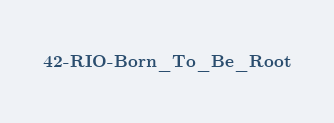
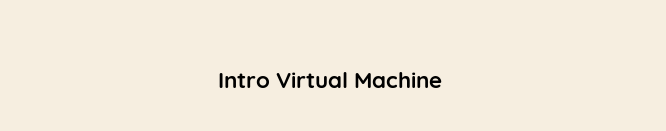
- 42-RIO-Born_To_Be_Root
+ Intro Virtual Machine

